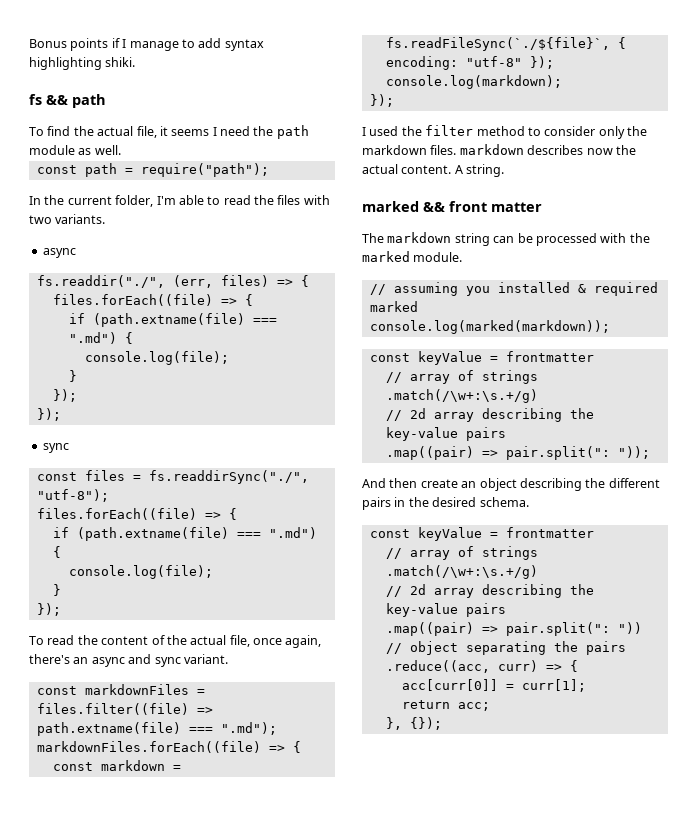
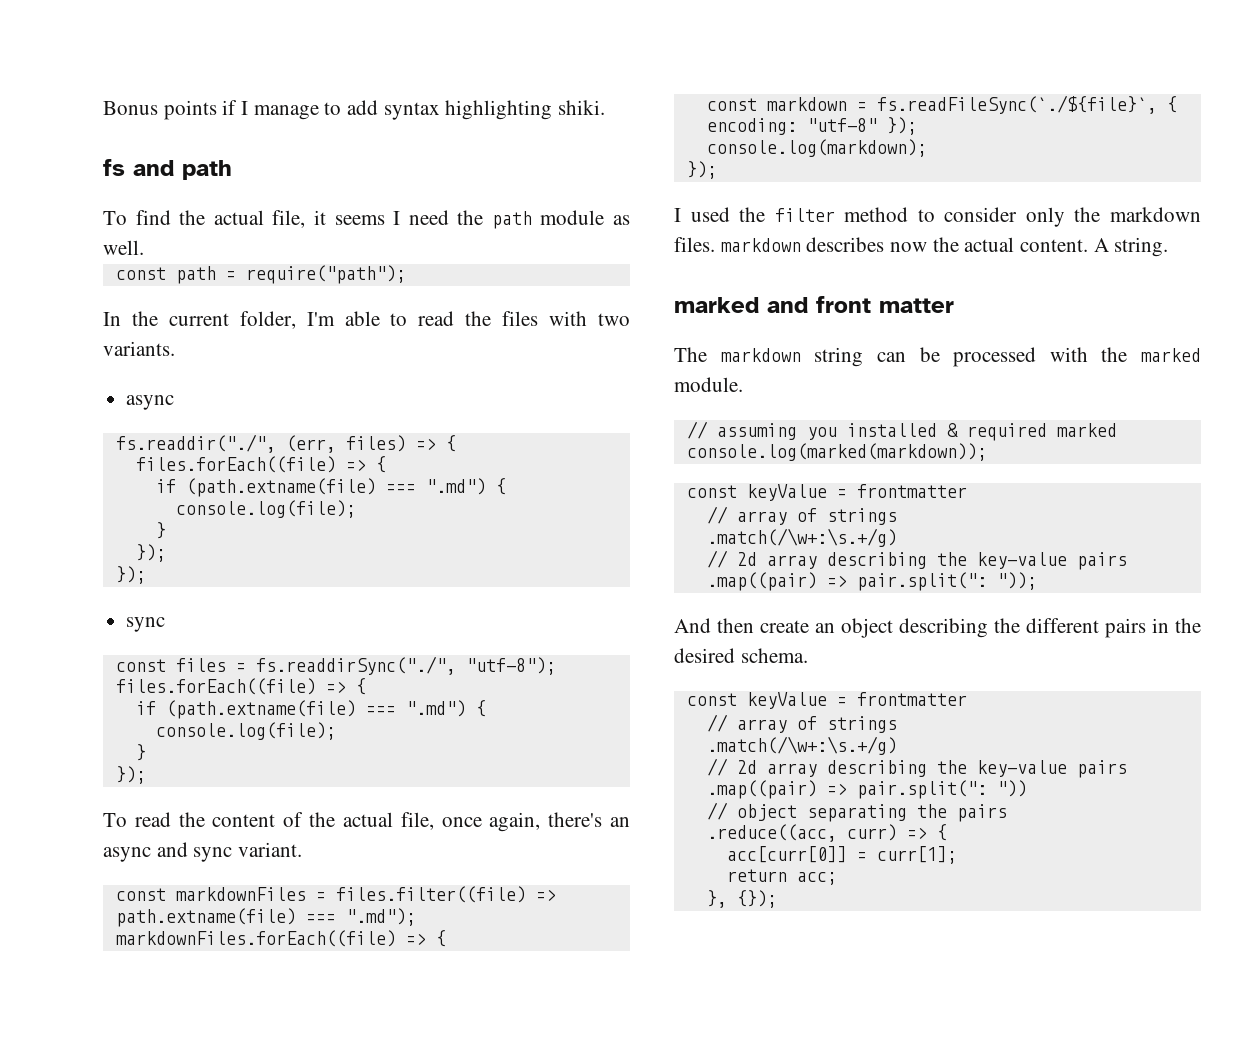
- fs && path
+ fs and path
- marked && front matter
+ marked and front matter

